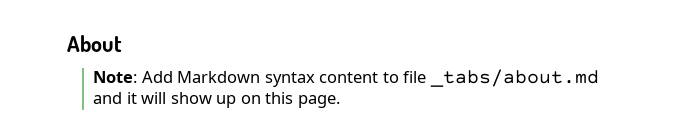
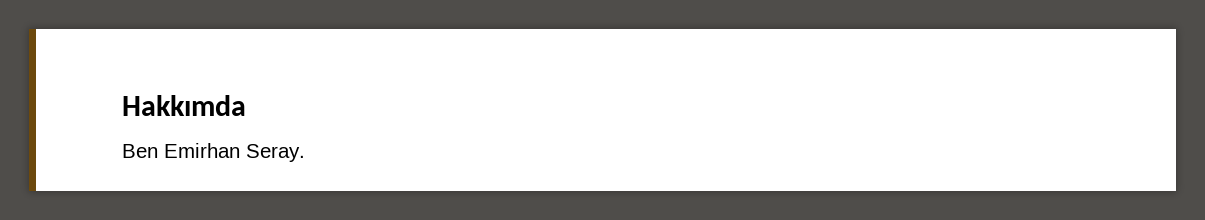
- About
- Note: Add Markdown syntax content to file _tabs/about.md and it will show up on this page.
+ Hakkımda
+ Ben Emirhan Seray.

